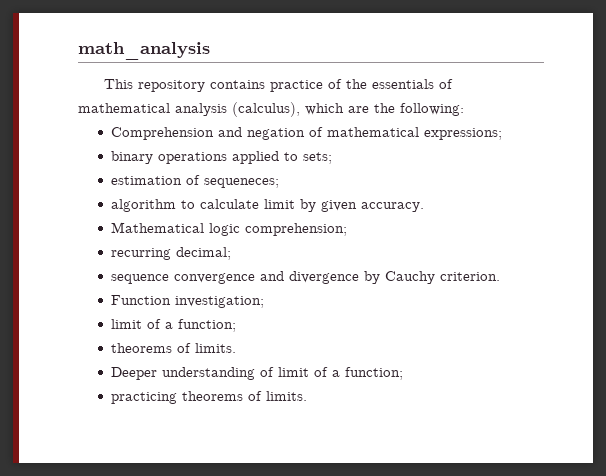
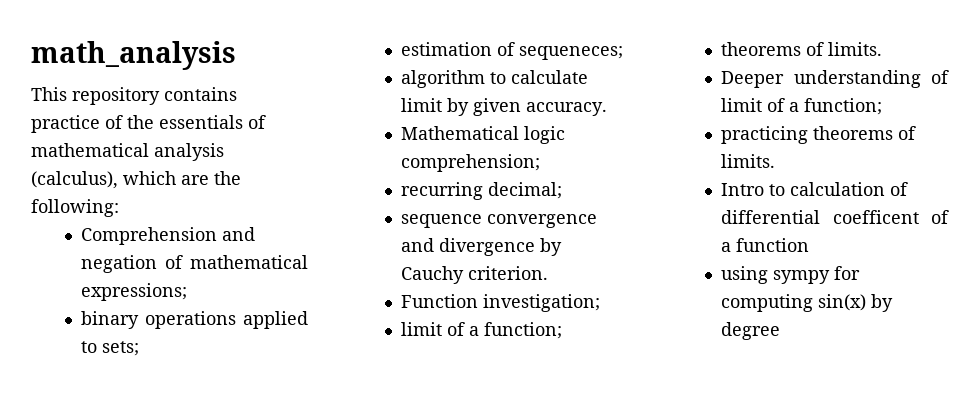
+ Intro to calculation of differential coefficent of a function
+ using sympy for computing sin(x) by degree

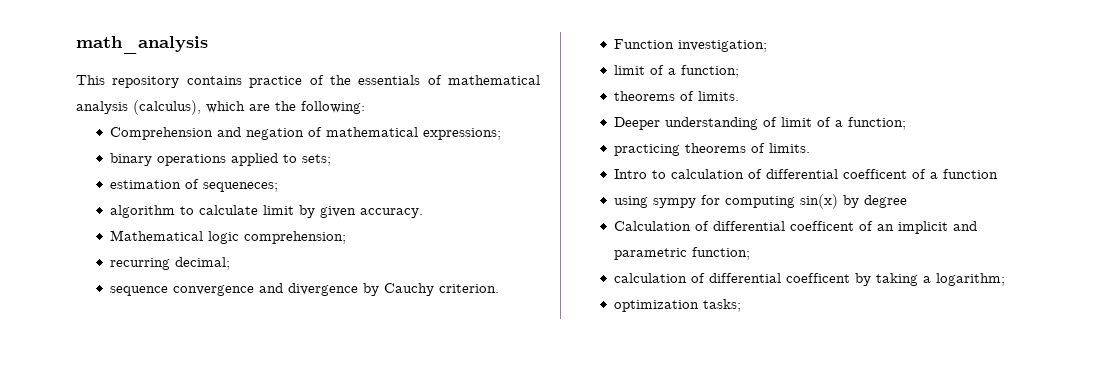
+ Calculation of differential coefficent of an implicit and parametric function;
+ calculation of differential coefficent by taking a logarithm;
+ optimization tasks;

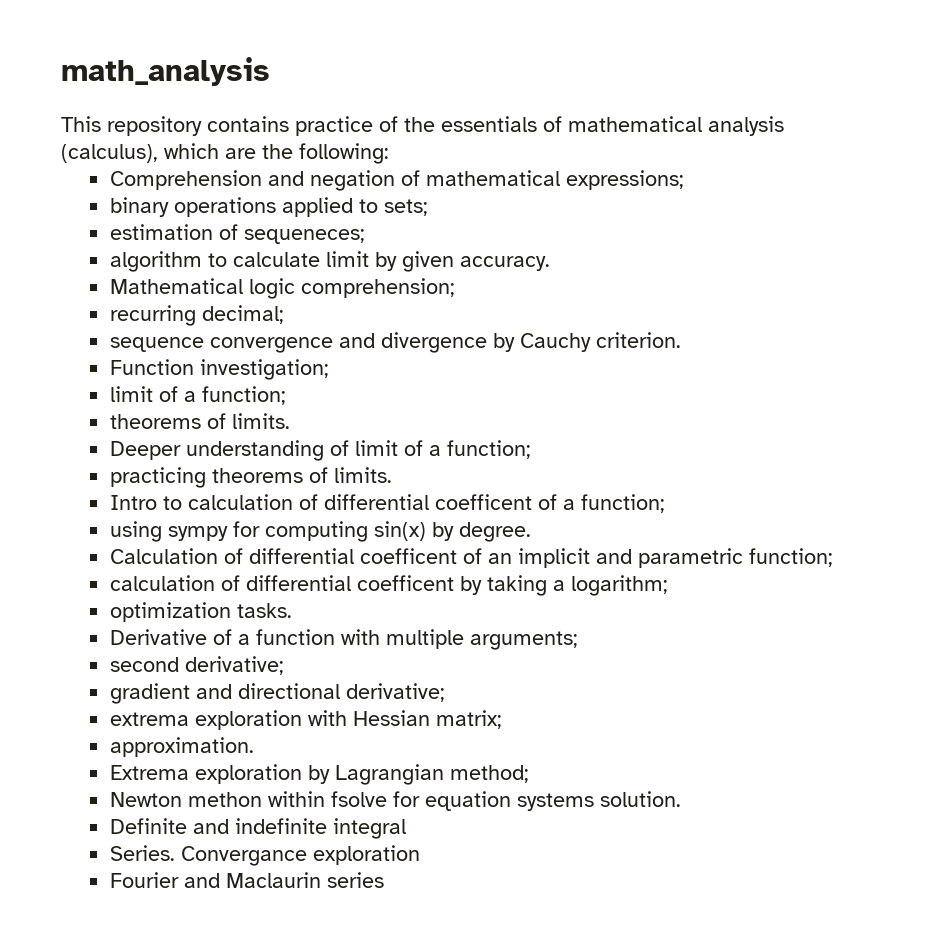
- Intro to calculation of differential coefficent of a function
+ Intro to calculation of differential coefficent of a function;
- using sympy for computing sin(x) by degree
+ using sympy for computing sin(x) by degree.
- optimization tasks;
+ optimization tasks.
+ Derivative of a function with multiple arguments;
+ second derivative;
+ gradient and directional derivative;
+ extrema exploration with Hessian matrix;
+ approximation.
+ Extrema exploration by Lagrangian method;
+ Newton methon within fsolve for equation systems solution.
+ Definite and indefinite integral
+ Series. Convergance exploration
+ Fourier and Maclaurin series

